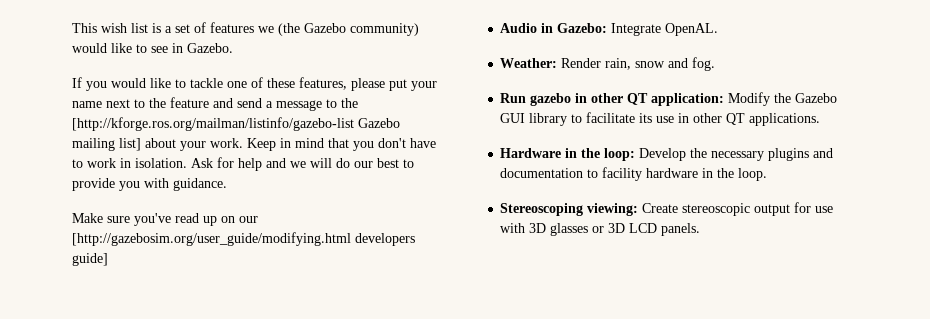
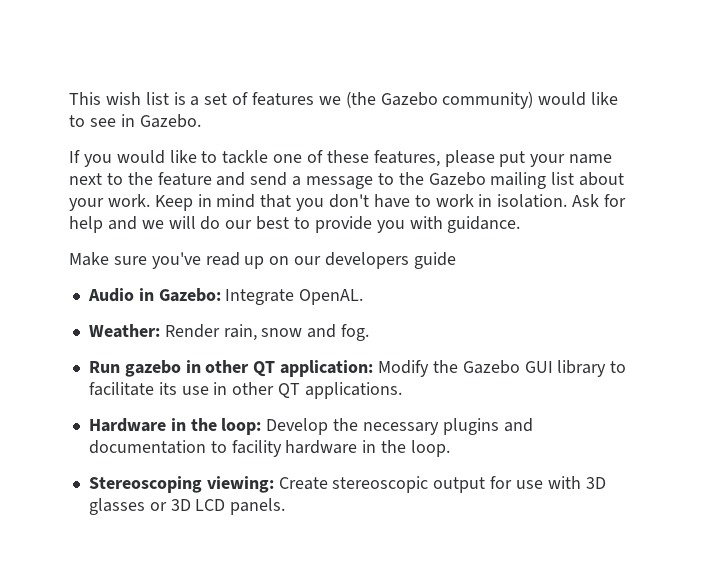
- If you would like to tackle one of these features, please put your name next to the feature and send a message to the [http://kforge.ros.org/mailman/listinfo/gazebo-list Gazebo mailing list] about your work.
+ If you would like to tackle one of these features, please put your name next to the feature and send a message to the Gazebo mailing list about your work.
- Make sure you've read up on our [http://gazebosim.org/user_guide/modifying.html developers guide]
+ Make sure you've read up on our developers guide

